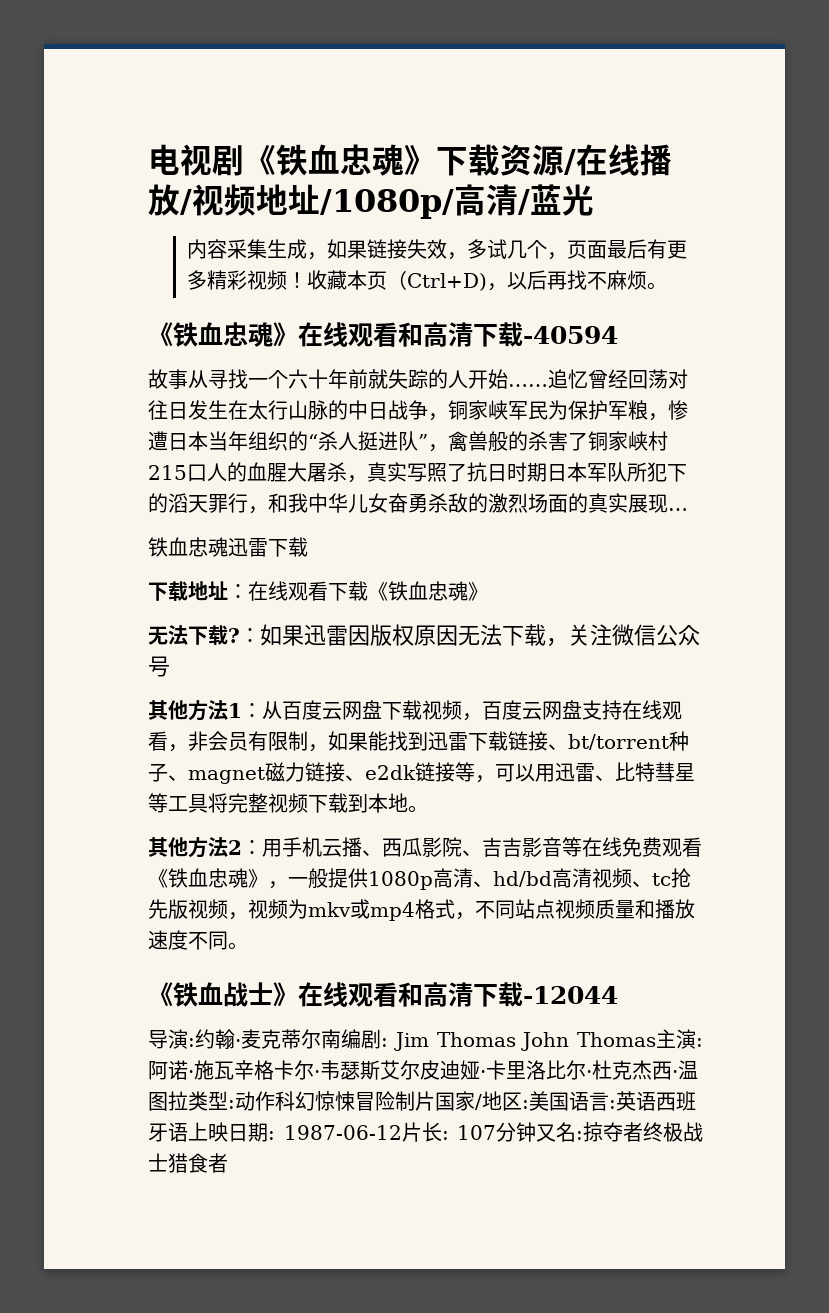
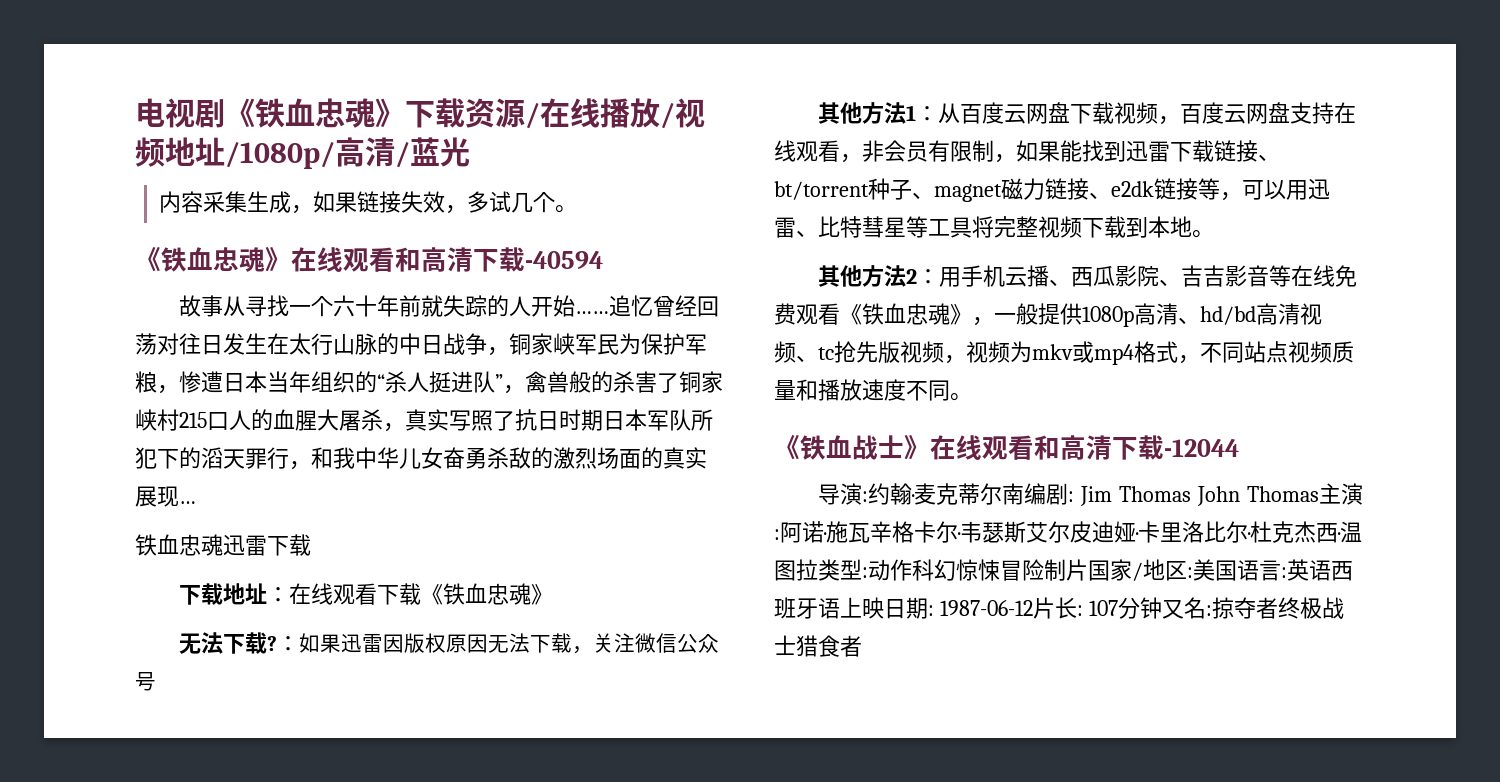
- 内容采集生成，如果链接失效，多试几个，页面最后有更多精彩视频！收藏本页（Ctrl+D)，以后再找不麻烦。
+ 内容采集生成，如果链接失效，多试几个。

